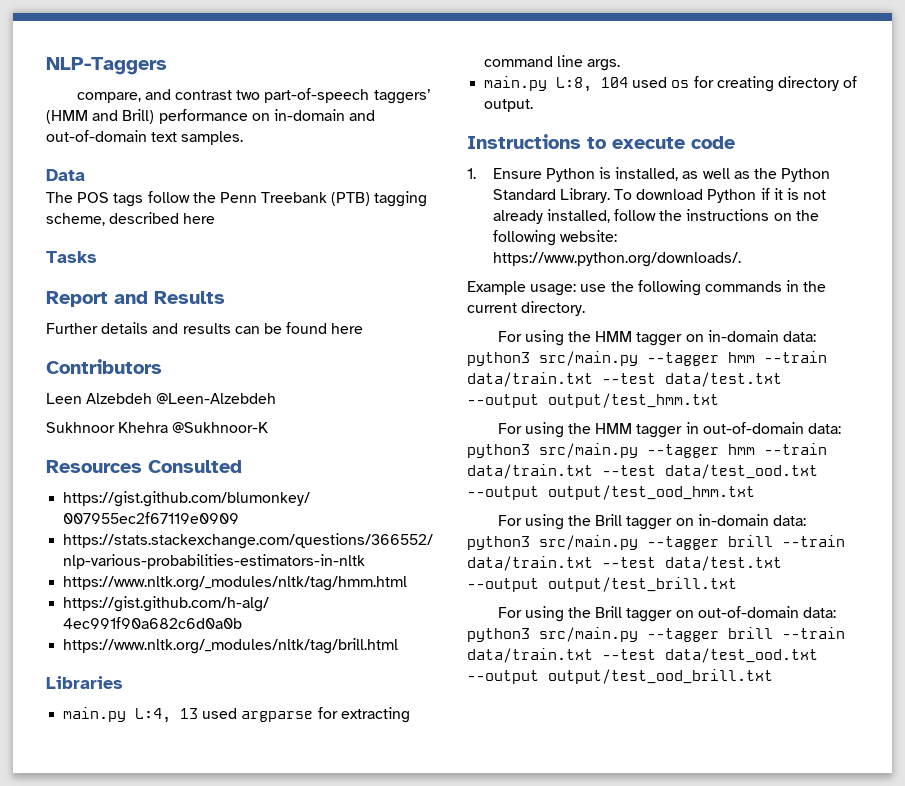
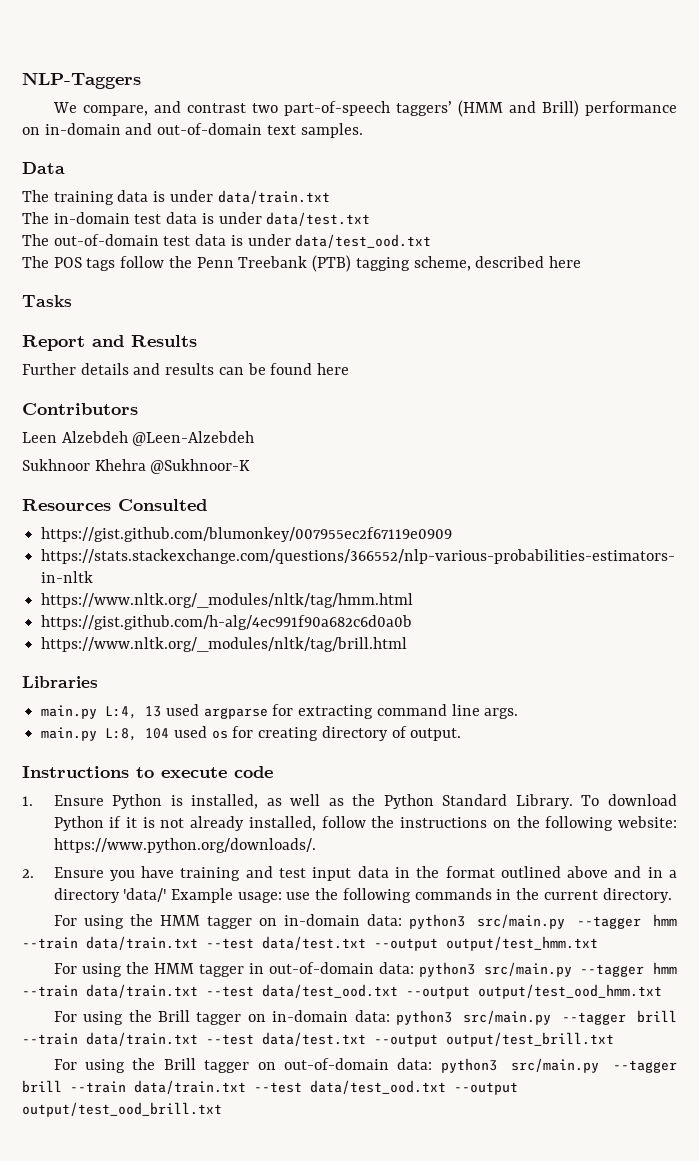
- compare, and contrast two part-of-speech taggers’ (HMM and Brill) performance on in-domain and out-of-domain text samples.
+ We compare, and contrast two part-of-speech taggers’ (HMM and Brill) performance on in-domain and out-of-domain text samples.
+ The training data is under data/train.txt
+ The in-domain test data is under data/test.txt
+ The out-of-domain test data is under data/test_ood.txt
- Example usage: use the following commands in the current directory.
+ 2. Ensure you have training and test input data in the format outlined above and in a directory 'data/' Example usage: use the following commands in the current directory.

